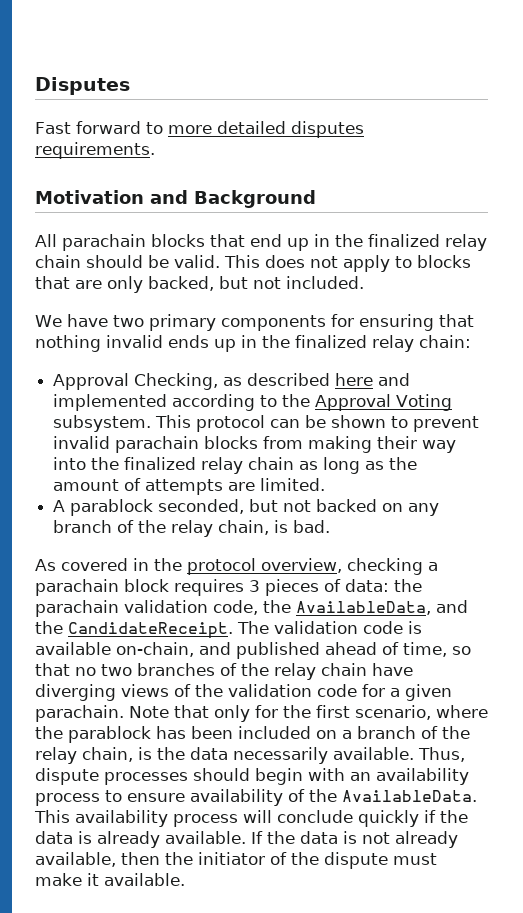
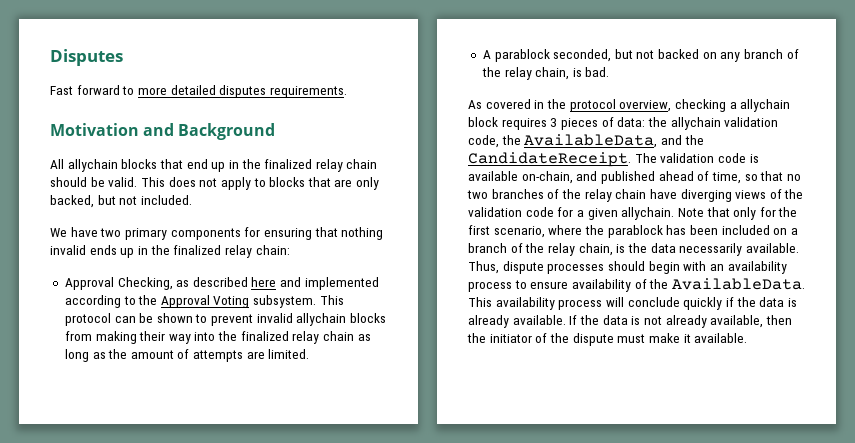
- All parachain blocks that end up in the finalized relay chain should be valid.
+ All allychain blocks that end up in the finalized relay chain should be valid.
- This protocol can be shown to prevent invalid parachain blocks from making their way into the finalized relay chain as long as the amount of attempts are limited.
+ This protocol can be shown to prevent invalid allychain blocks from making their way into the finalized relay chain as long as the amount of attempts are limited.
- As covered in the protocol overview, checking a parachain block requires 3 pieces of data: the parachain validation code, the AvailableData, and the CandidateReceipt.
+ As covered in the protocol overview, checking a allychain block requires 3 pieces of data: the allychain validation code, the AvailableData, and the CandidateReceipt.
- The validation code is available on-chain, and published ahead of time, so that no two branches of the relay chain have diverging views of the validation code for a given parachain.
+ The validation code is available on-chain, and published ahead of time, so that no two branches of the relay chain have diverging views of the validation code for a given allychain.

